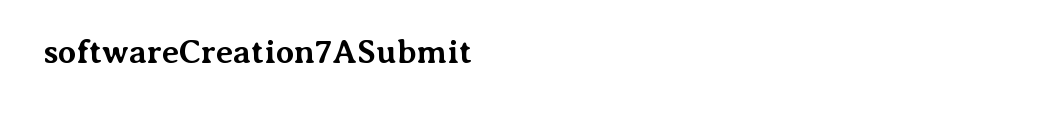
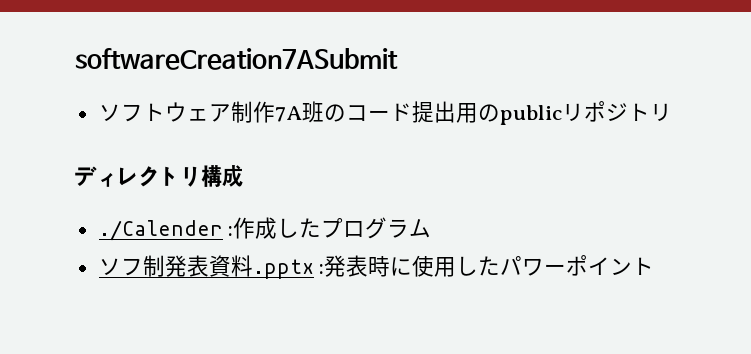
+ ソフトウェア制作7A班のコード提出用のpublicリポジトリ
+ ディレクトリ構成
+ ./Calender :作成したプログラム
+ ソフ制発表資料.pptx :発表時に使用したパワーポイント

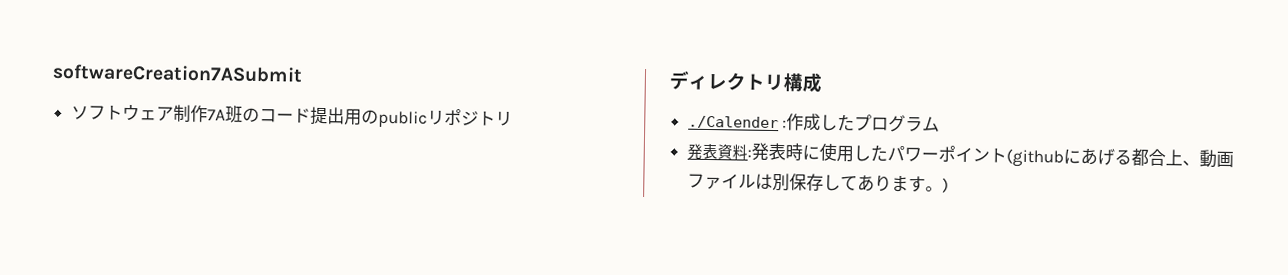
- ソフ制発表資料.pptx :発表時に使用したパワーポイント
+ 発表資料:発表時に使用したパワーポイント(githubにあげる都合上、動画ファイルは別保存してあります。)

